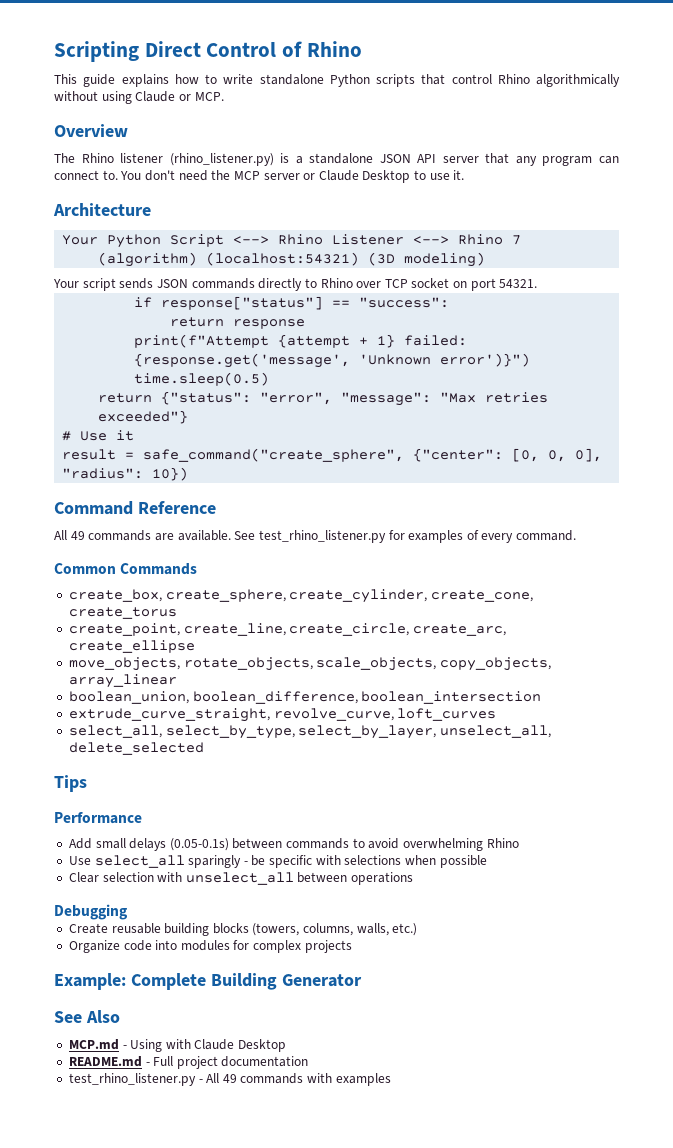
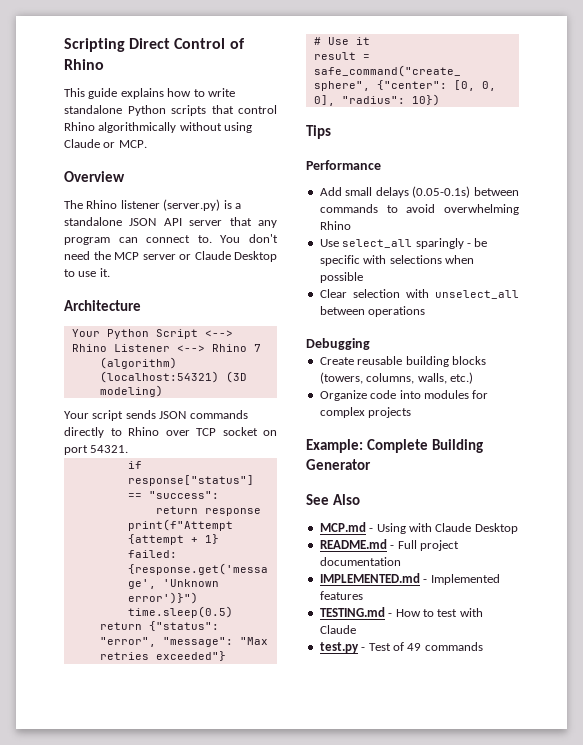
- The Rhino listener (rhino_listener.py) is a standalone JSON API server that any program can connect to.
+ The Rhino listener (server.py) is a standalone JSON API server that any program can connect to.
- Command Reference
- All 49 commands are available. See test_rhino_listener.py for examples of every command.
- Common Commands
- create_box, create_sphere, create_cylinder, create_cone, create_torus
- create_point, create_line, create_circle, create_arc, create_ellipse
- move_objects, rotate_objects, scale_objects, copy_objects, array_linear
- boolean_union, boolean_difference, boolean_intersection
- extrude_curve_straight, revolve_curve, loft_curves
- select_all, select_by_type, select_by_layer, unselect_all, delete_selected
- test_rhino_listener.py - All 49 commands with examples
+ IMPLEMENTED.md - Implemented features
+ TESTING.md - How to test with Claude
+ test.py - Test of 49 commands

